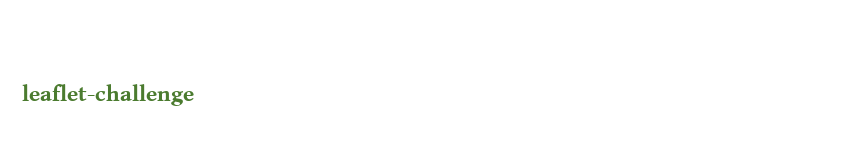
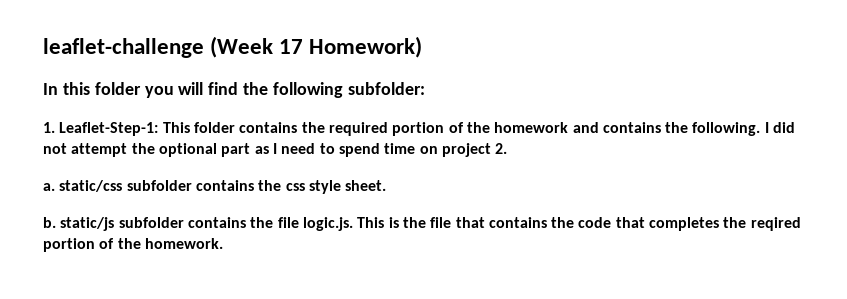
- leaflet-challenge
+ leaflet-challenge (Week 17 Homework)
+ In this folder you will find the following subfolder:
+ 1. Leaflet-Step-1: This folder contains the required portion of the homework and contains the following. I did not attempt the optional part as I need to spend time on project 2.
+ a. static/css subfolder contains the css style sheet.
+ b. static/js subfolder contains the file logic.js. This is the file that contains the code that completes the reqired portion of the homework.

